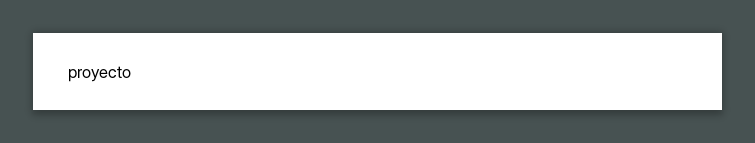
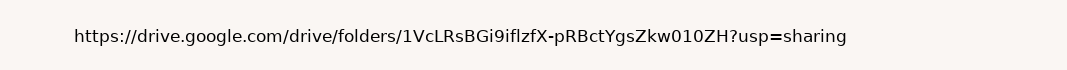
- proyecto
+ https://drive.google.com/drive/folders/1VcLRsBGi9iflzfX-pRBctYgsZkw010ZH?usp=sharing

